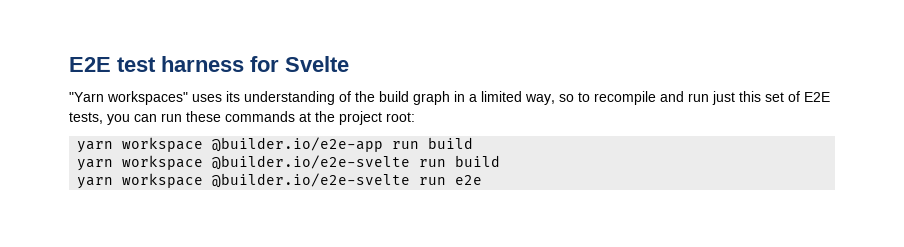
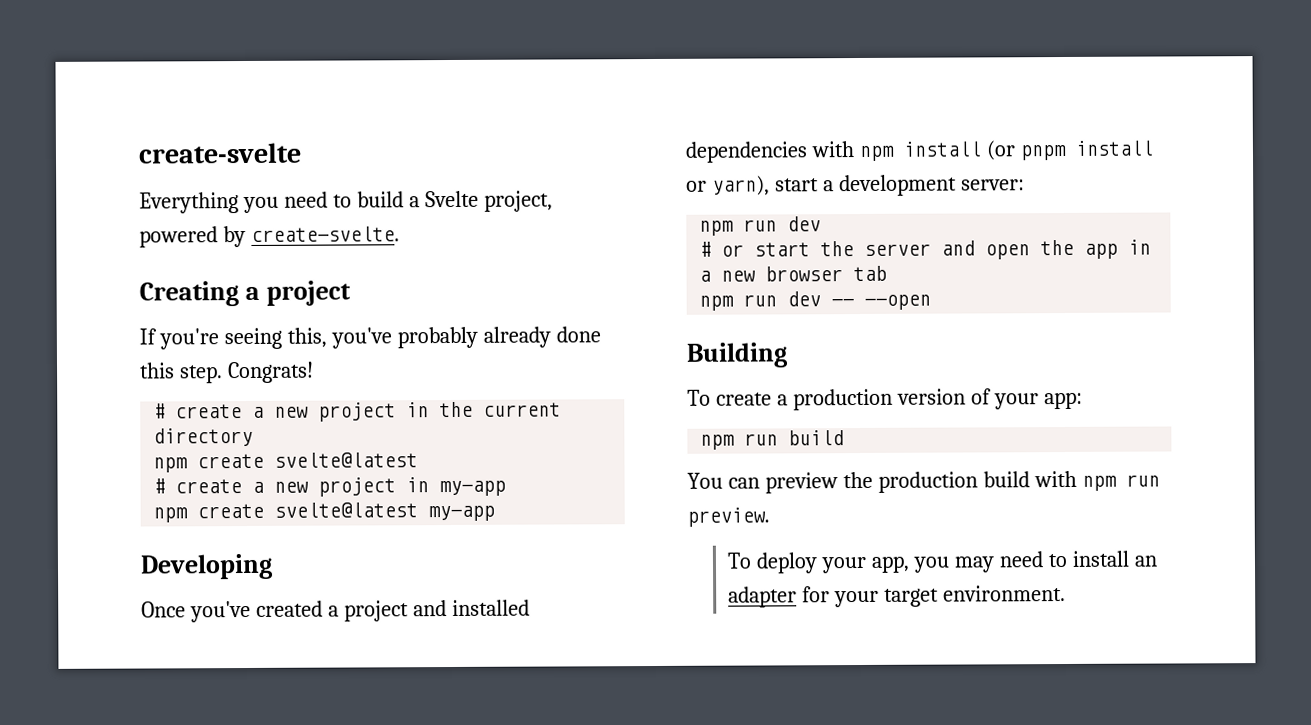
- E2E test harness for Svelte
- "Yarn workspaces" uses its understanding of the build graph in a limited way, so to recompile and run just this set of E2E tests, you can run these commands at the project root:
- yarn workspace @builder.io/e2e-app run build
- yarn workspace @builder.io/e2e-svelte run build
- yarn workspace @builder.io/e2e-svelte run e2e
+ create-svelte
+ Everything you need to build a Svelte project, powered by create-svelte.
+ Creating a project
+ If you're seeing this, you've probably already done this step. Congrats!
+ # create a new project in the current directory
+ npm create svelte@latest
+ # create a new project in my-app
+ npm create svelte@latest my-app
+ Developing
+ Once you've created a project and installed dependencies with npm install (or pnpm install or yarn), start a development server:
+ npm run dev
+ # or start the server and open the app in a new browser tab
+ npm run dev -- --open
+ Building
+ To create a production version of your app:
+ npm run build
+ You can preview the production build with npm run preview.
+ To deploy your app, you may need to install an adapter for your target environment.

